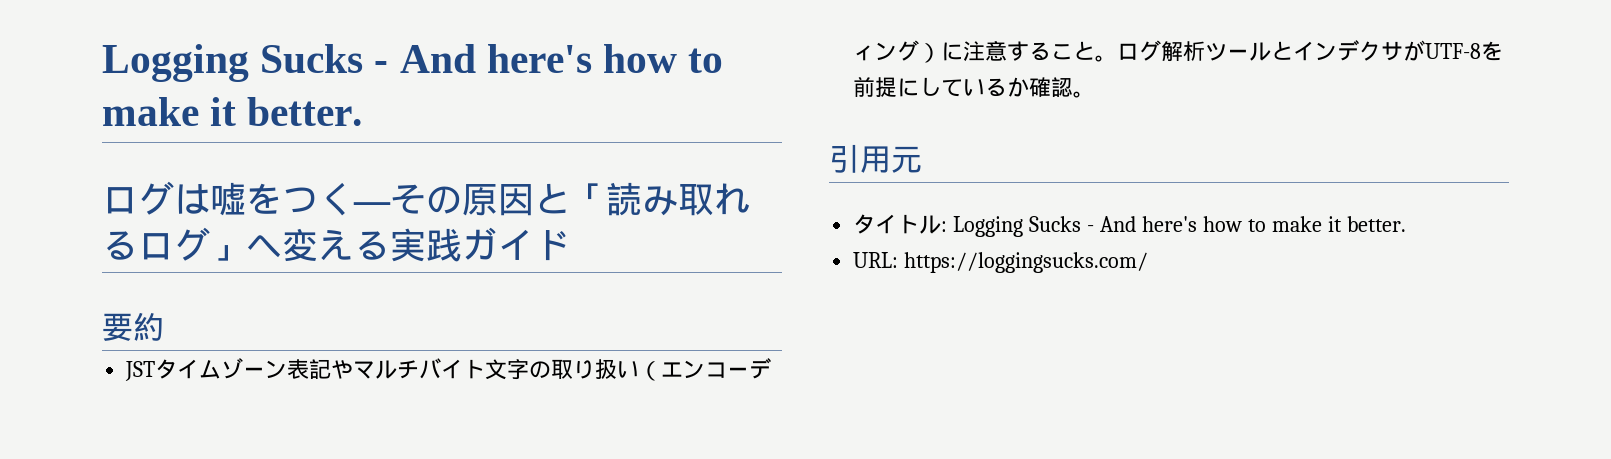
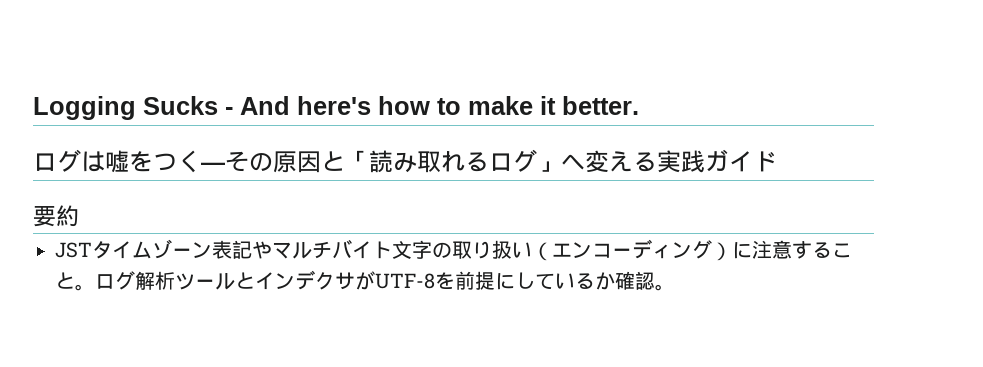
- 引用元
- タイトル: Logging Sucks - And here's how to make it better.
- URL: https://loggingsucks.com/

